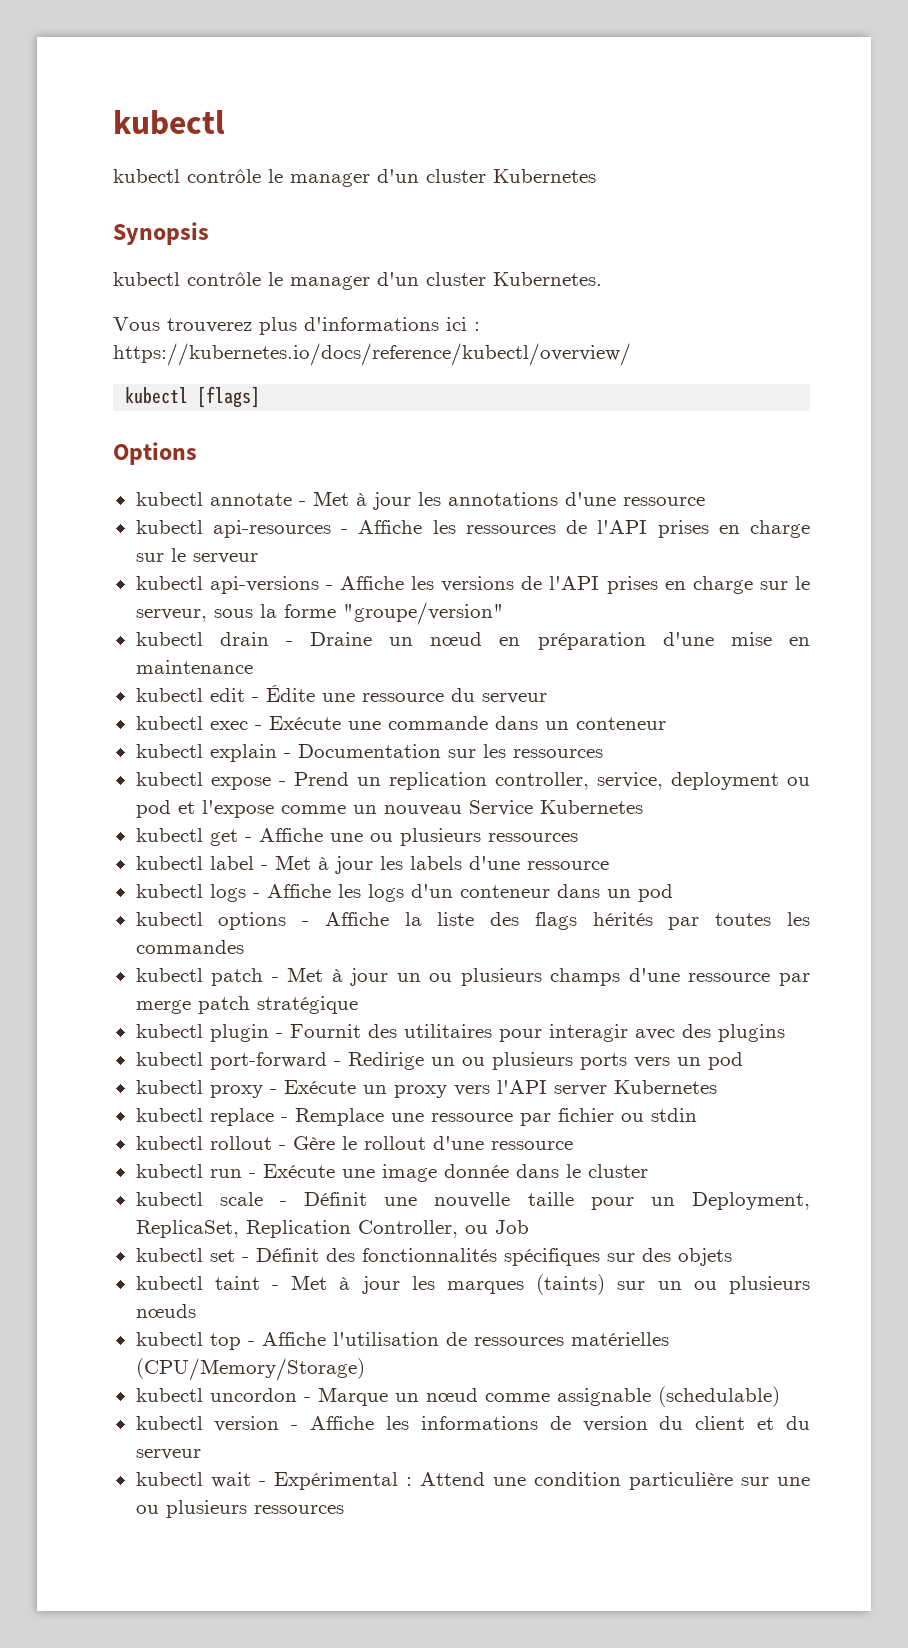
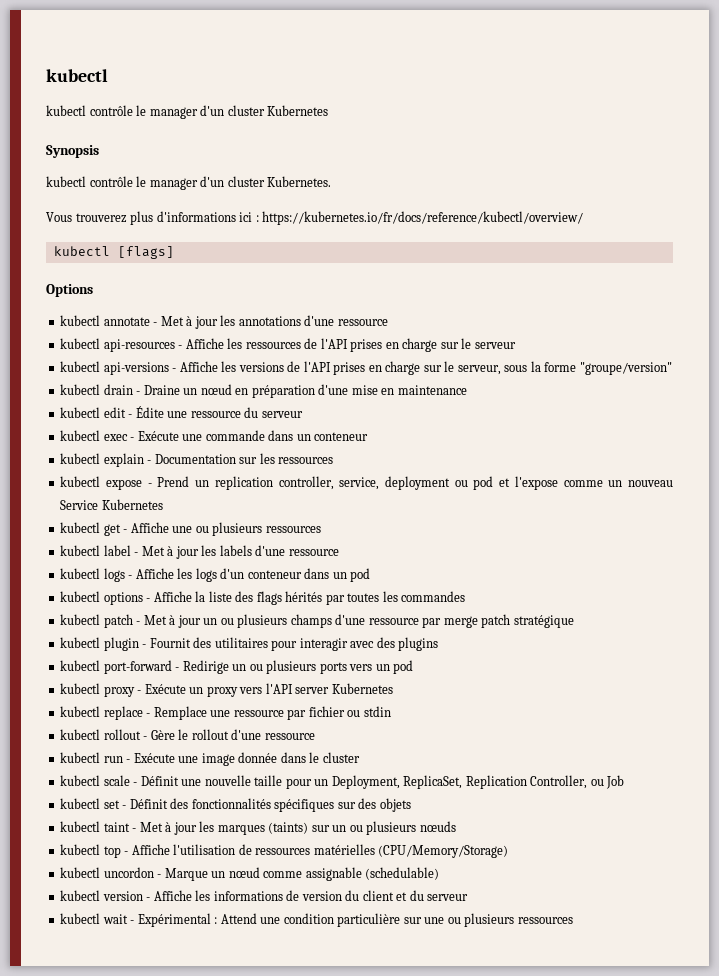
- Vous trouverez plus d'informations ici : https://kubernetes.io/docs/reference/kubectl/overview/
+ Vous trouverez plus d'informations ici : https://kubernetes.io/fr/docs/reference/kubectl/overview/

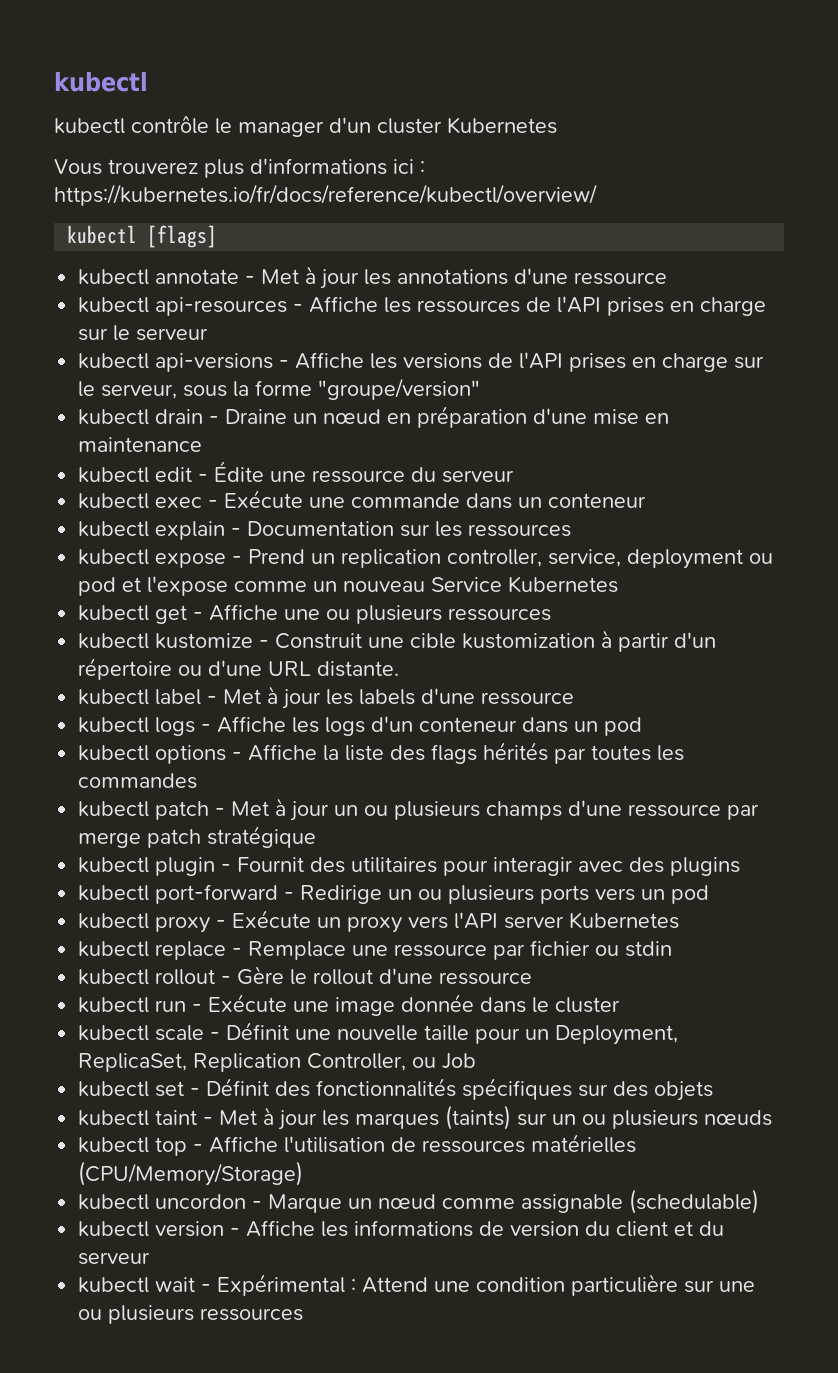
- Synopsis
- kubectl contrôle le manager d'un cluster Kubernetes.
- Options
+ kubectl kustomize - Construit une cible kustomization à partir d'un répertoire ou d'une URL distante.

